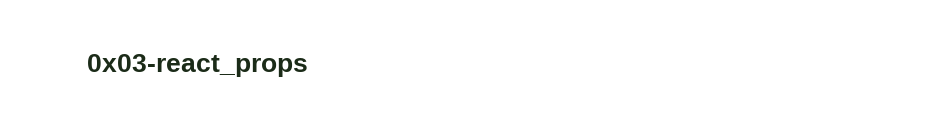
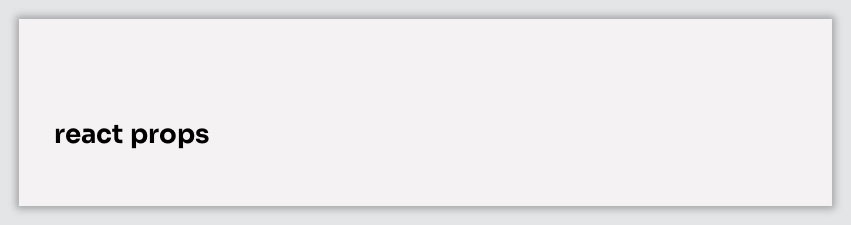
- 0x03-react_props
+ react props

